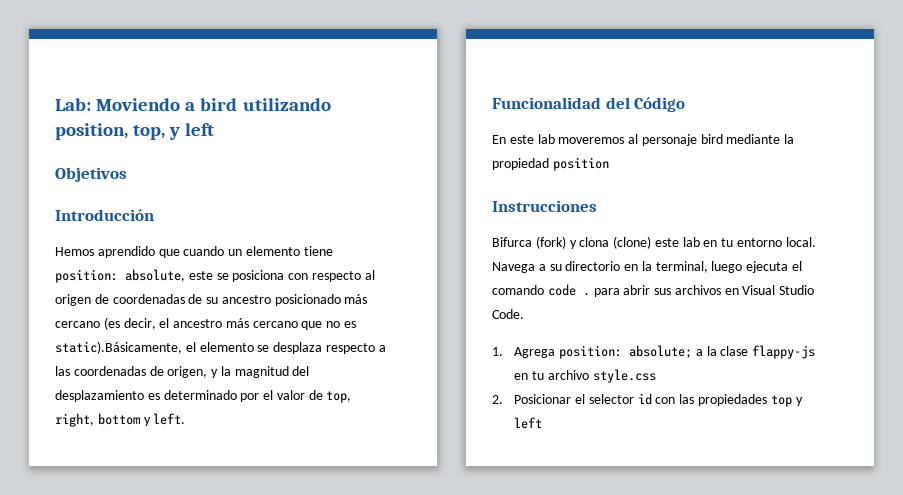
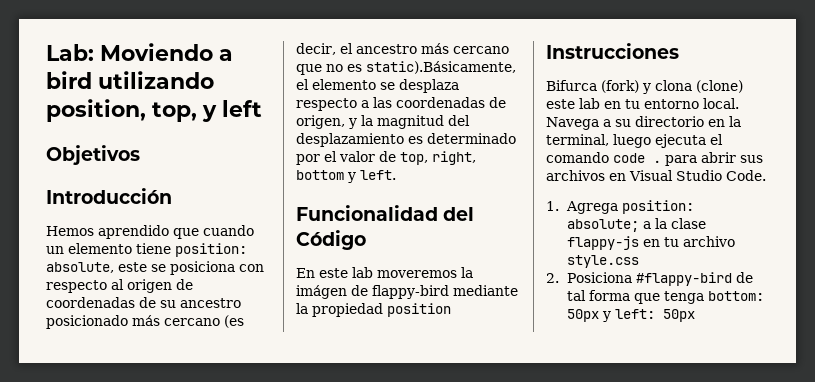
- En este lab moveremos al personaje bird mediante la propiedad position
+ En este lab moveremos la imágen de flappy-bird mediante la propiedad position
- 2. Posicionar el selector id con las propiedades top y left
+ 2. Posiciona #flappy-bird de tal forma que tenga bottom: 50px y left: 50px

